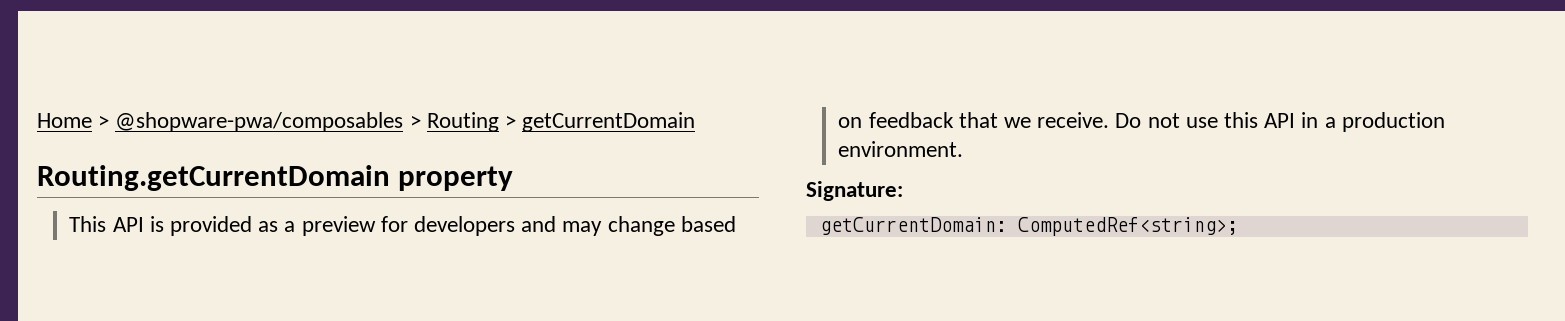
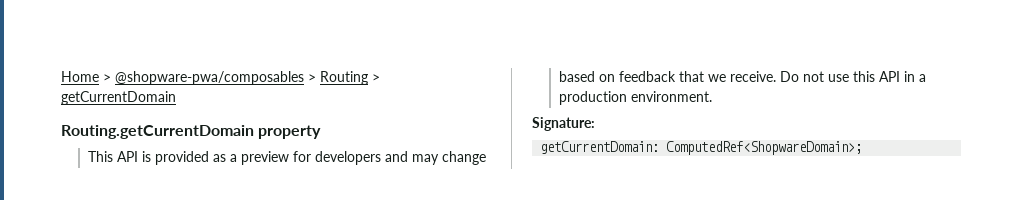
- getCurrentDomain: ComputedRef<string>;
+ getCurrentDomain: ComputedRef<ShopwareDomain>;

